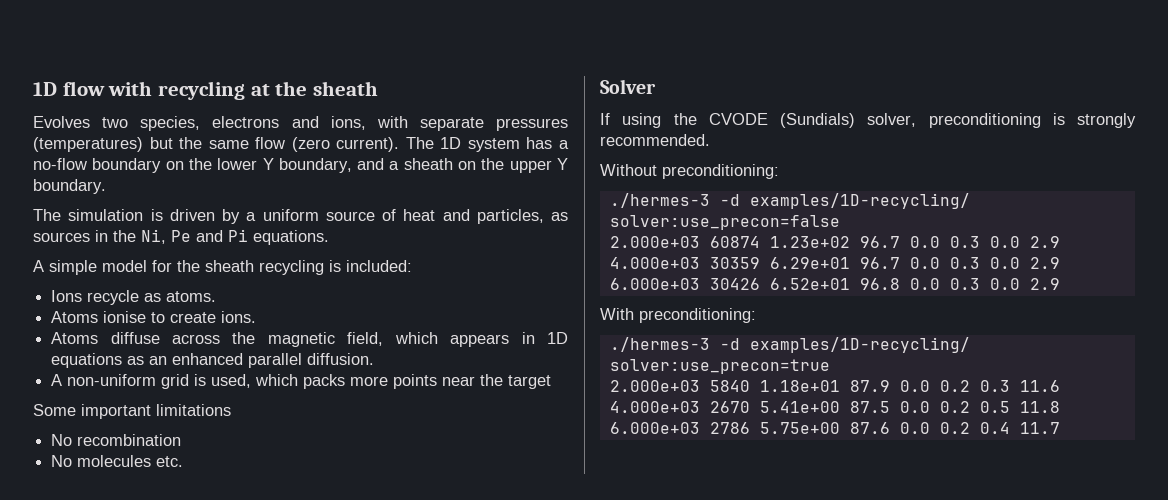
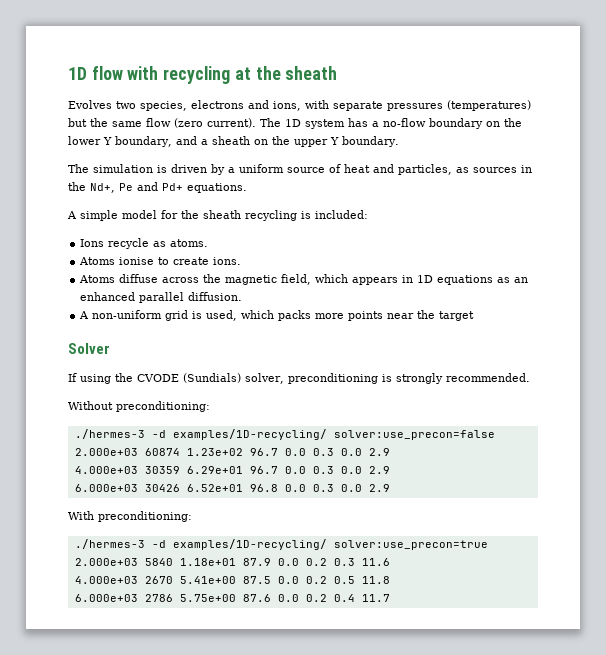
- The simulation is driven by a uniform source of heat and particles, as sources in the Ni, Pe and Pi equations.
+ The simulation is driven by a uniform source of heat and particles, as sources in the Nd+, Pe and Pd+ equations.
- Some important limitations
- No recombination
- No molecules etc.

